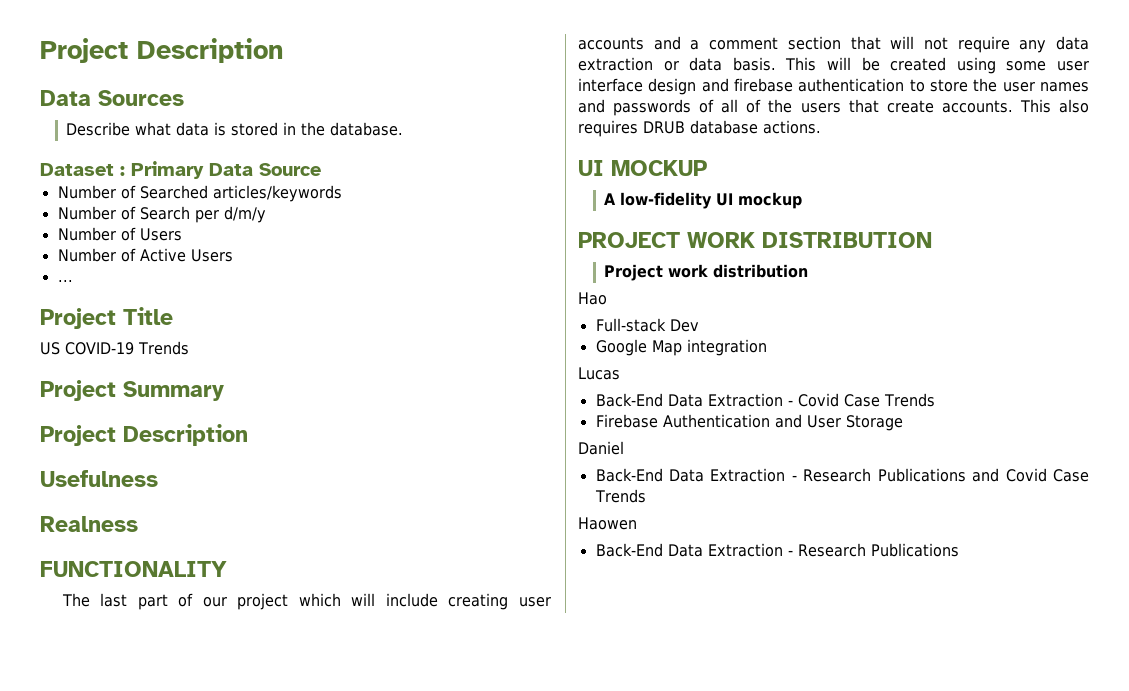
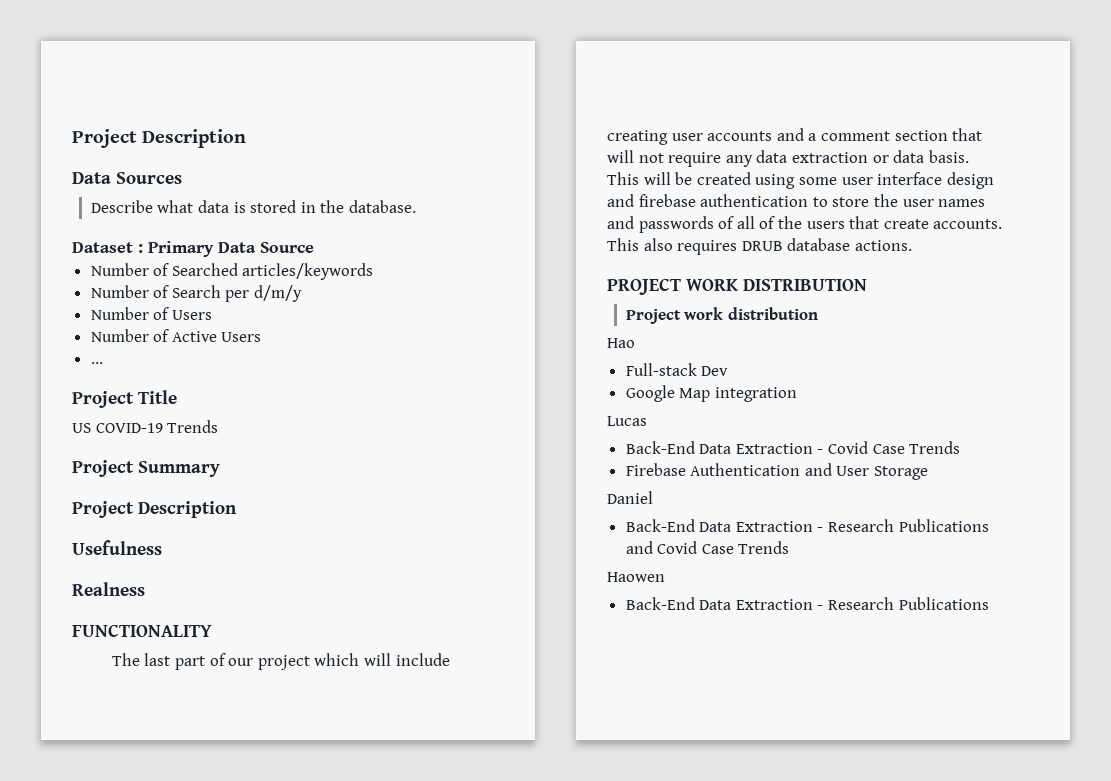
- UI MOCKUP
- A low-fidelity UI mockup

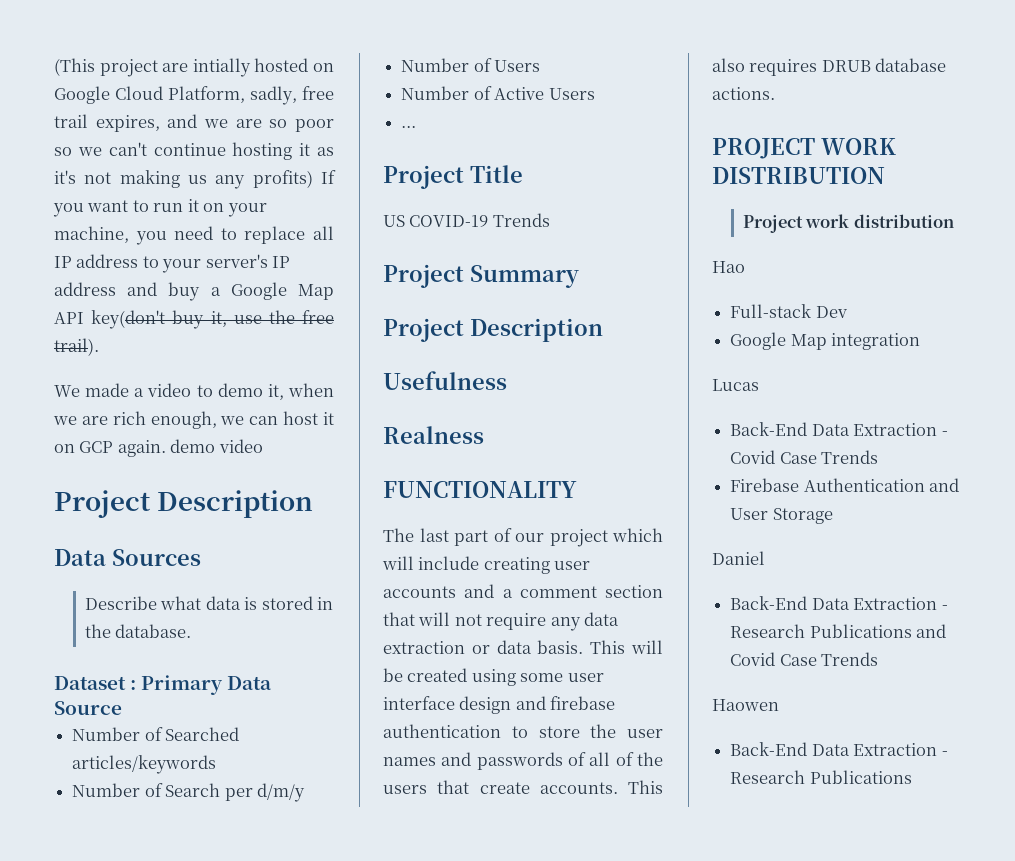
+ (This project are intially hosted on Google Cloud Platform, sadly, free trail expires, and we are so poor so we can't continue hosting it as it's not making us any profits) If you want to run it on your machine, you need to replace all IP address to your server's IP address and buy a Google Map API key(don't buy it, use the free trail).
+ We made a video to demo it, when we are rich enough, we can host it on GCP again. demo video

